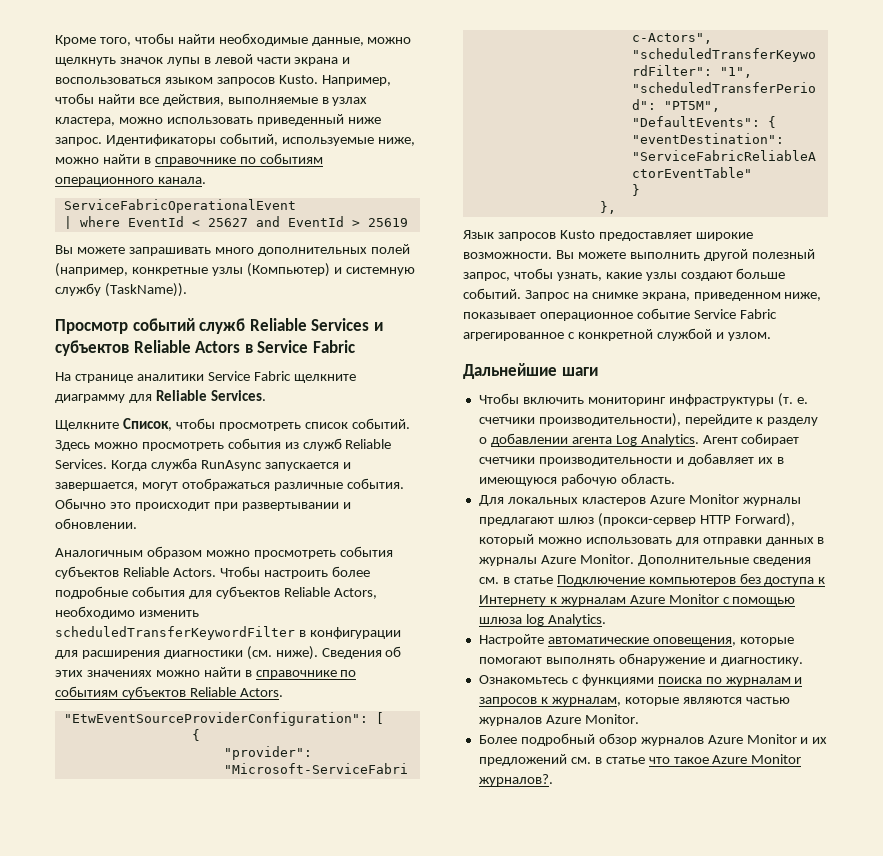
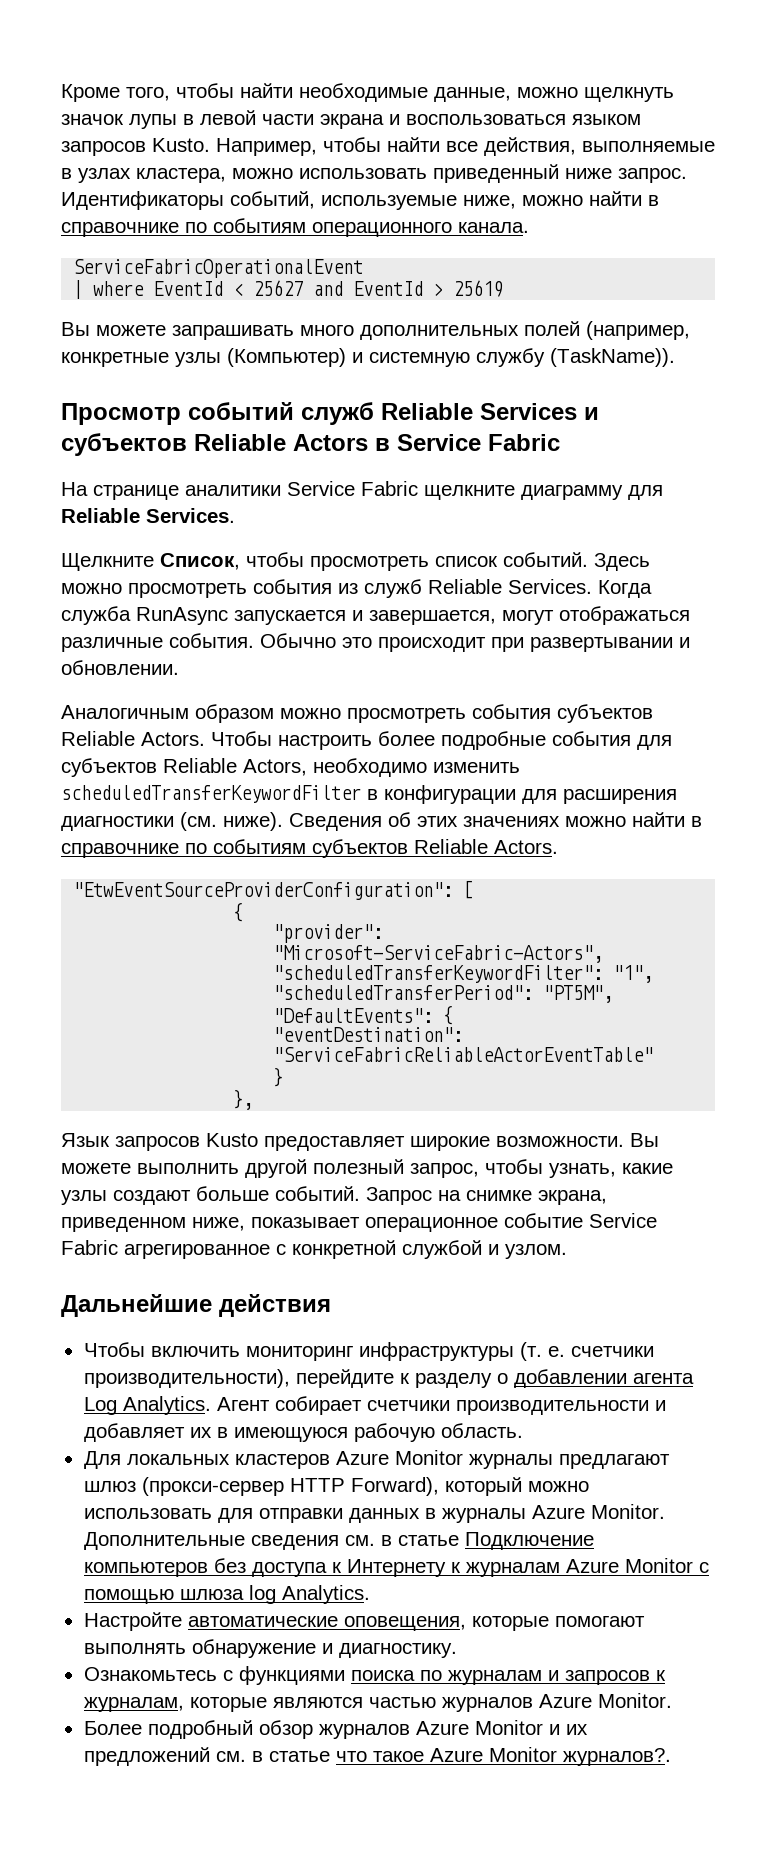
- Дальнейшие шаги
+ Дальнейшие действия

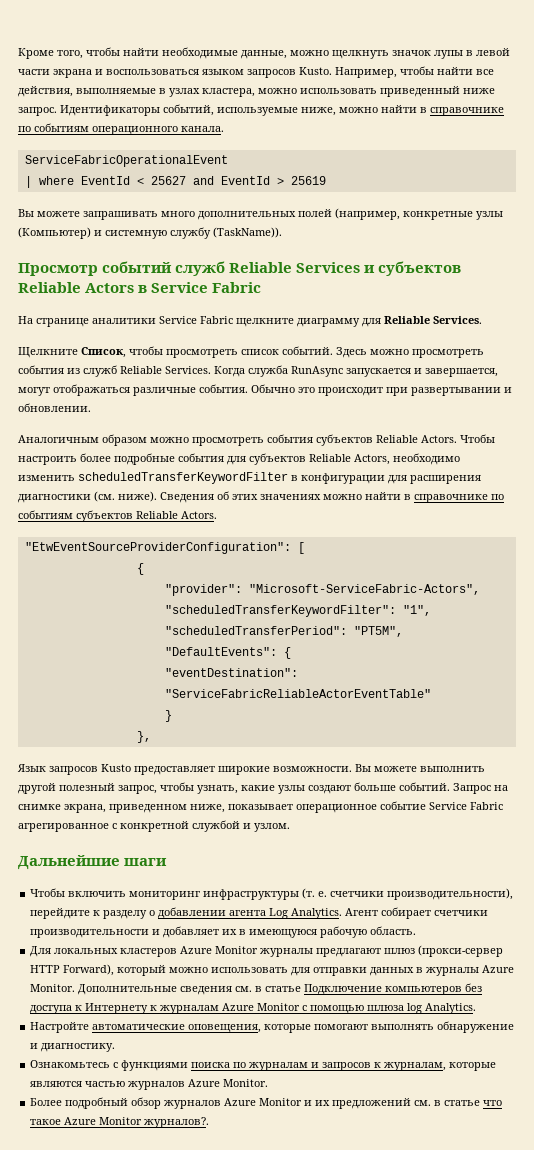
- Дальнейшие действия
+ Дальнейшие шаги

